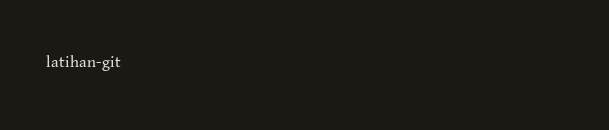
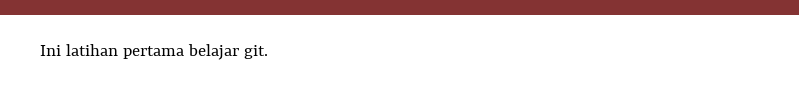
- latihan-git
+ Ini latihan pertama belajar git.

